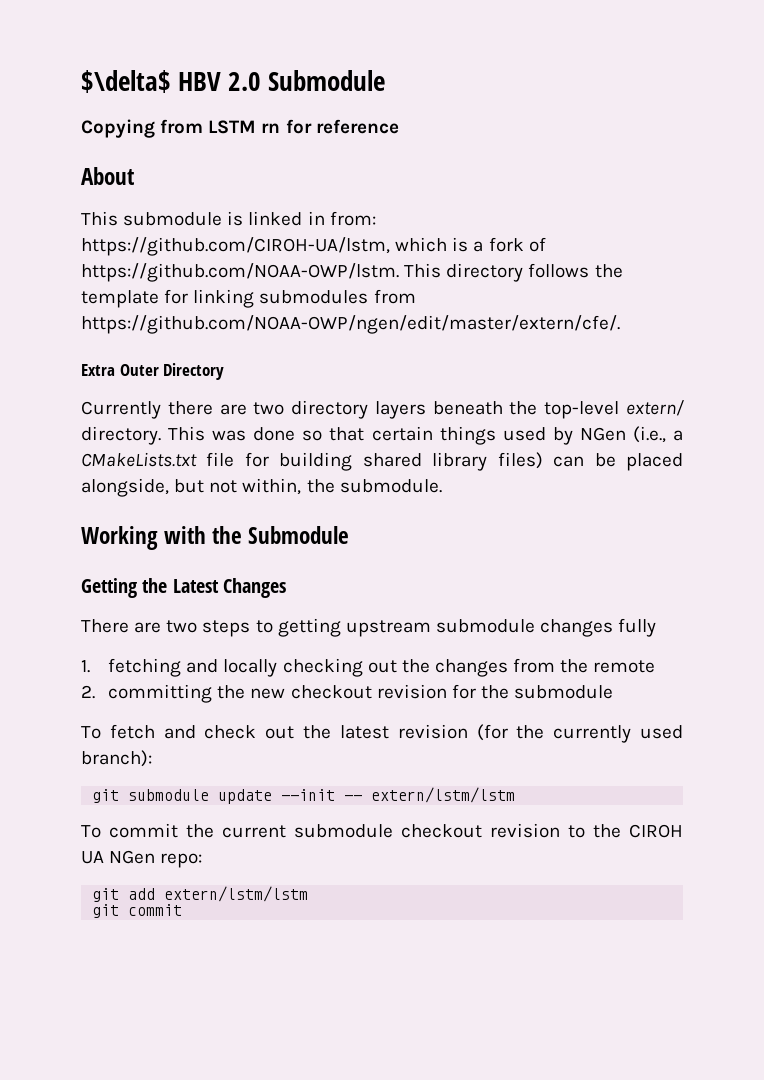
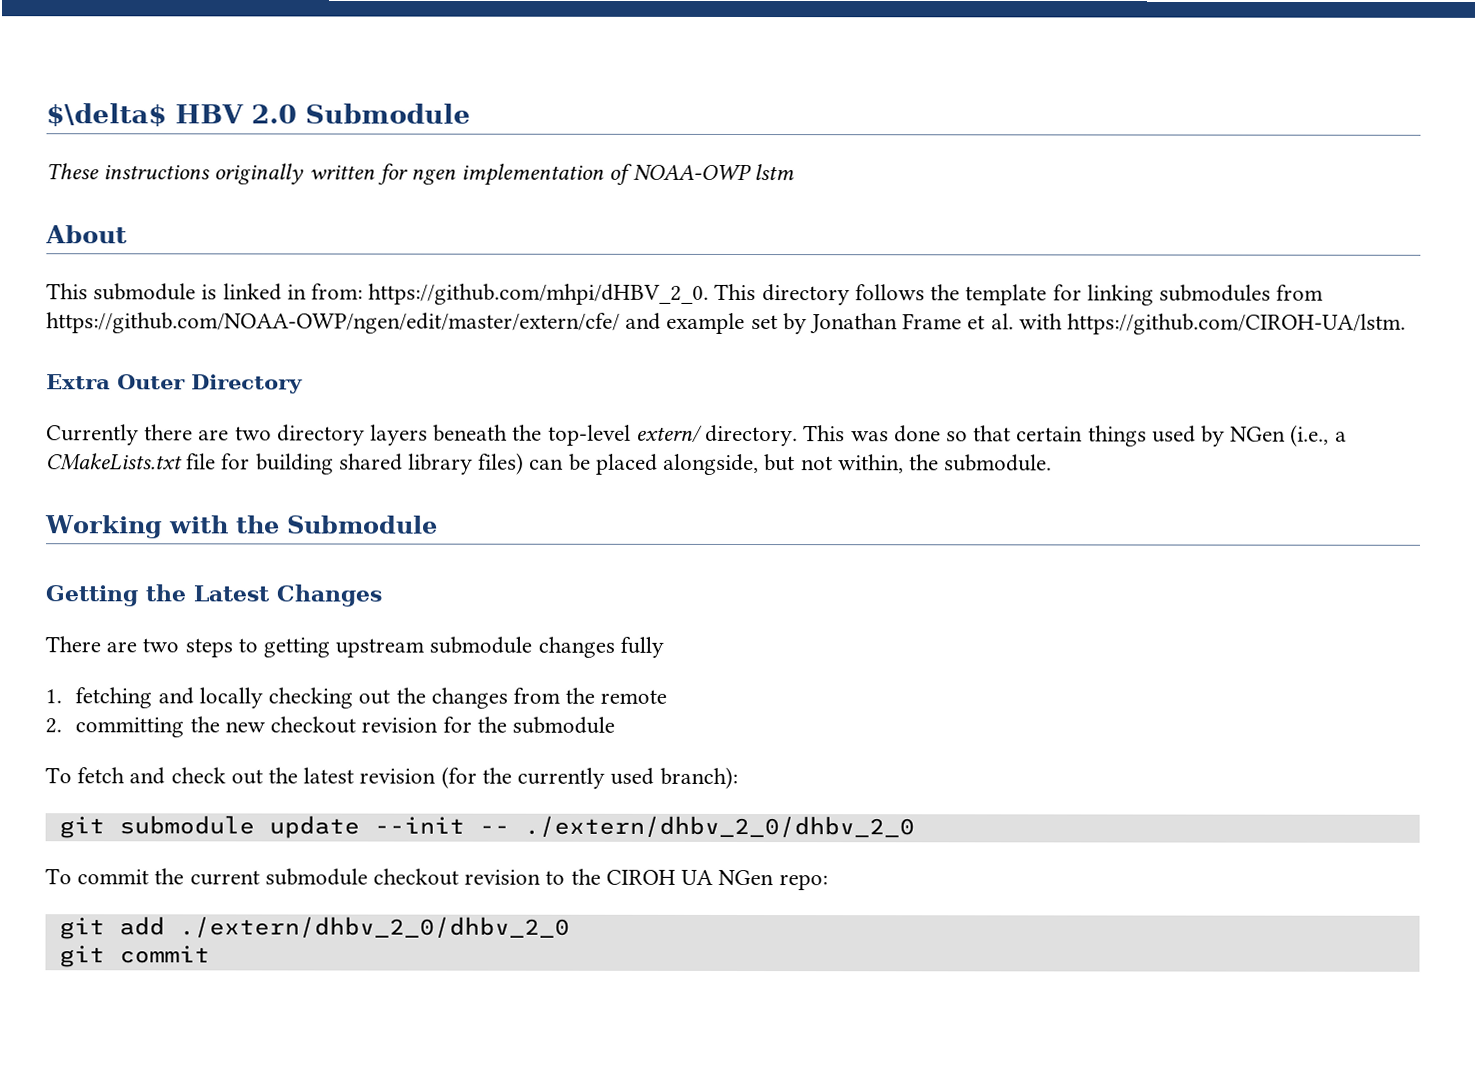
- Copying from LSTM rn for reference
+ These instructions originally written for ngen implementation of NOAA-OWP lstm
- This submodule is linked in from: https://github.com/CIROH-UA/lstm, which is a fork of https://github.com/NOAA-OWP/lstm. This directory follows the template for linking submodules from https://github.com/NOAA-OWP/ngen/edit/master/extern/cfe/.
+ This submodule is linked in from: https://github.com/mhpi/dHBV_2_0. This directory follows the template for linking submodules from https://github.com/NOAA-OWP/ngen/edit/master/extern/cfe/ and example set by Jonathan Frame et al. with https://github.com/CIROH-UA/lstm.
- git submodule update --init -- extern/lstm/lstm
+ git submodule update --init -- ./extern/dhbv_2_0/dhbv_2_0
- git add extern/lstm/lstm
+ git add ./extern/dhbv_2_0/dhbv_2_0

